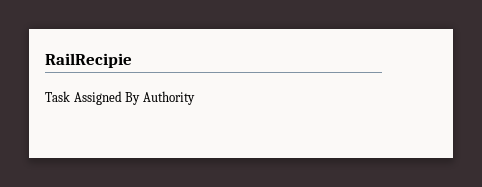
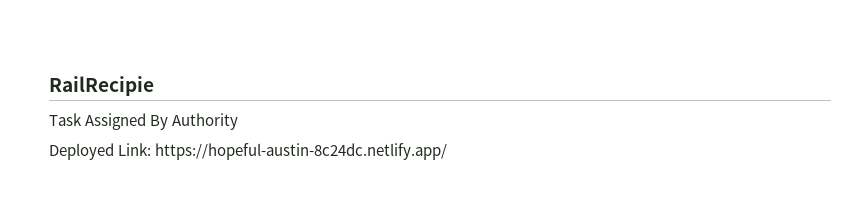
+ Deployed Link: https://hopeful-austin-8c24dc.netlify.app/

